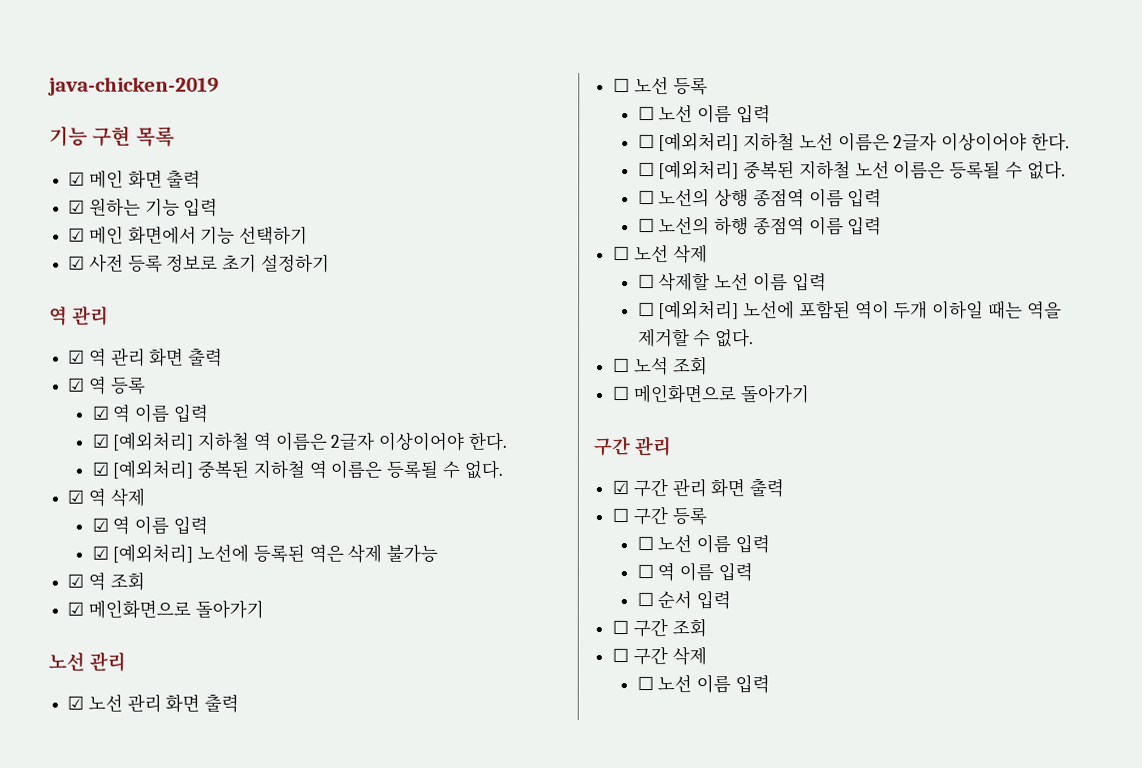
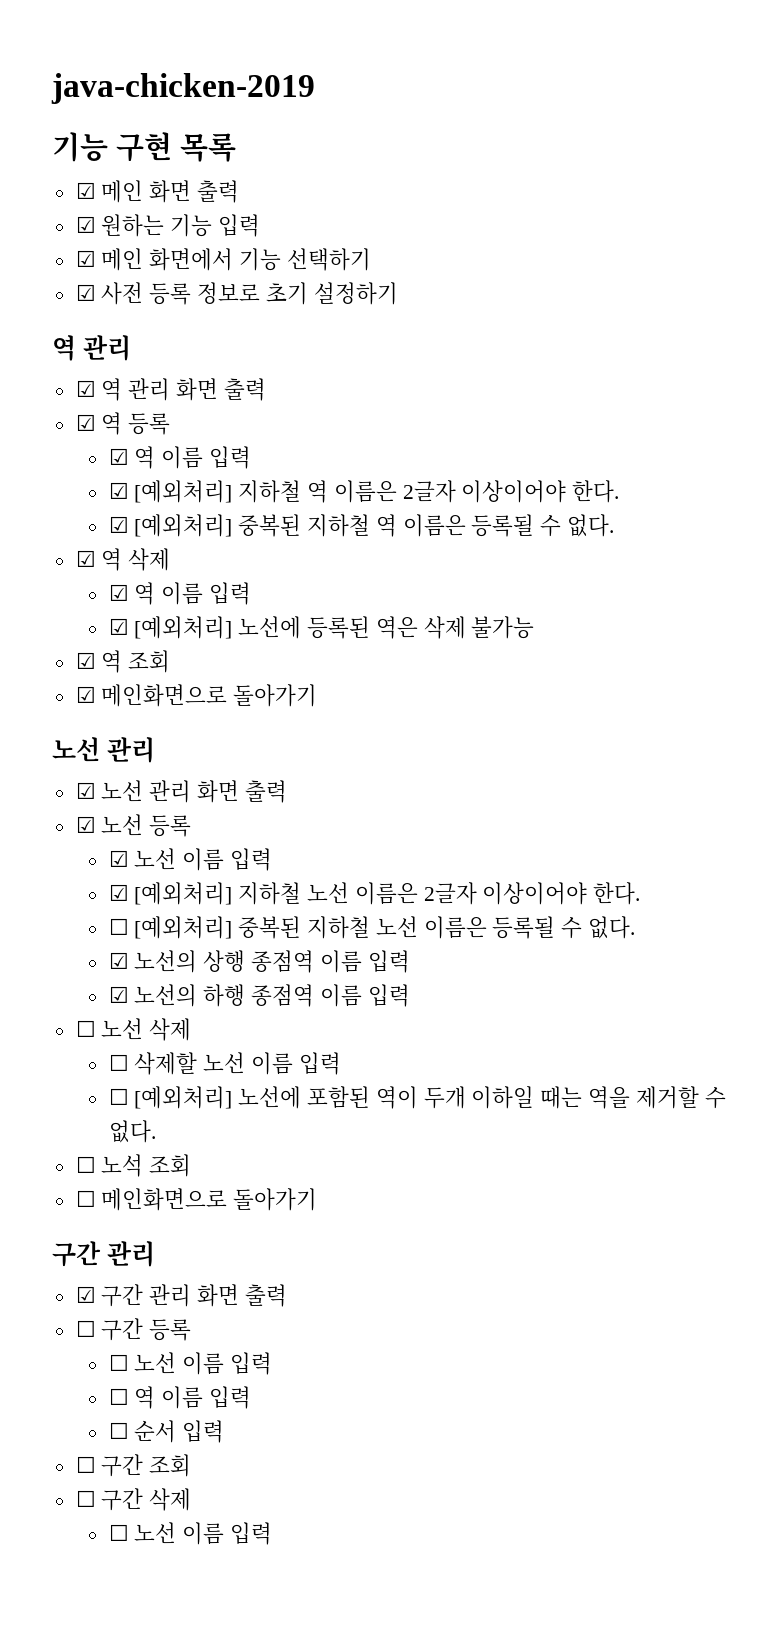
- ☐ 노선 등록
- ☐ 노선 이름 입력
- ☐ [예외처리] 지하철 노선 이름은 2글자 이상이어야 한다.
+ ☑ 노선 등록
+ ☑ 노선 이름 입력
+ ☑ [예외처리] 지하철 노선 이름은 2글자 이상이어야 한다.
- ☐ 노선의 상행 종점역 이름 입력
+ ☑ 노선의 상행 종점역 이름 입력
- ☐ 노선의 하행 종점역 이름 입력
+ ☑ 노선의 하행 종점역 이름 입력

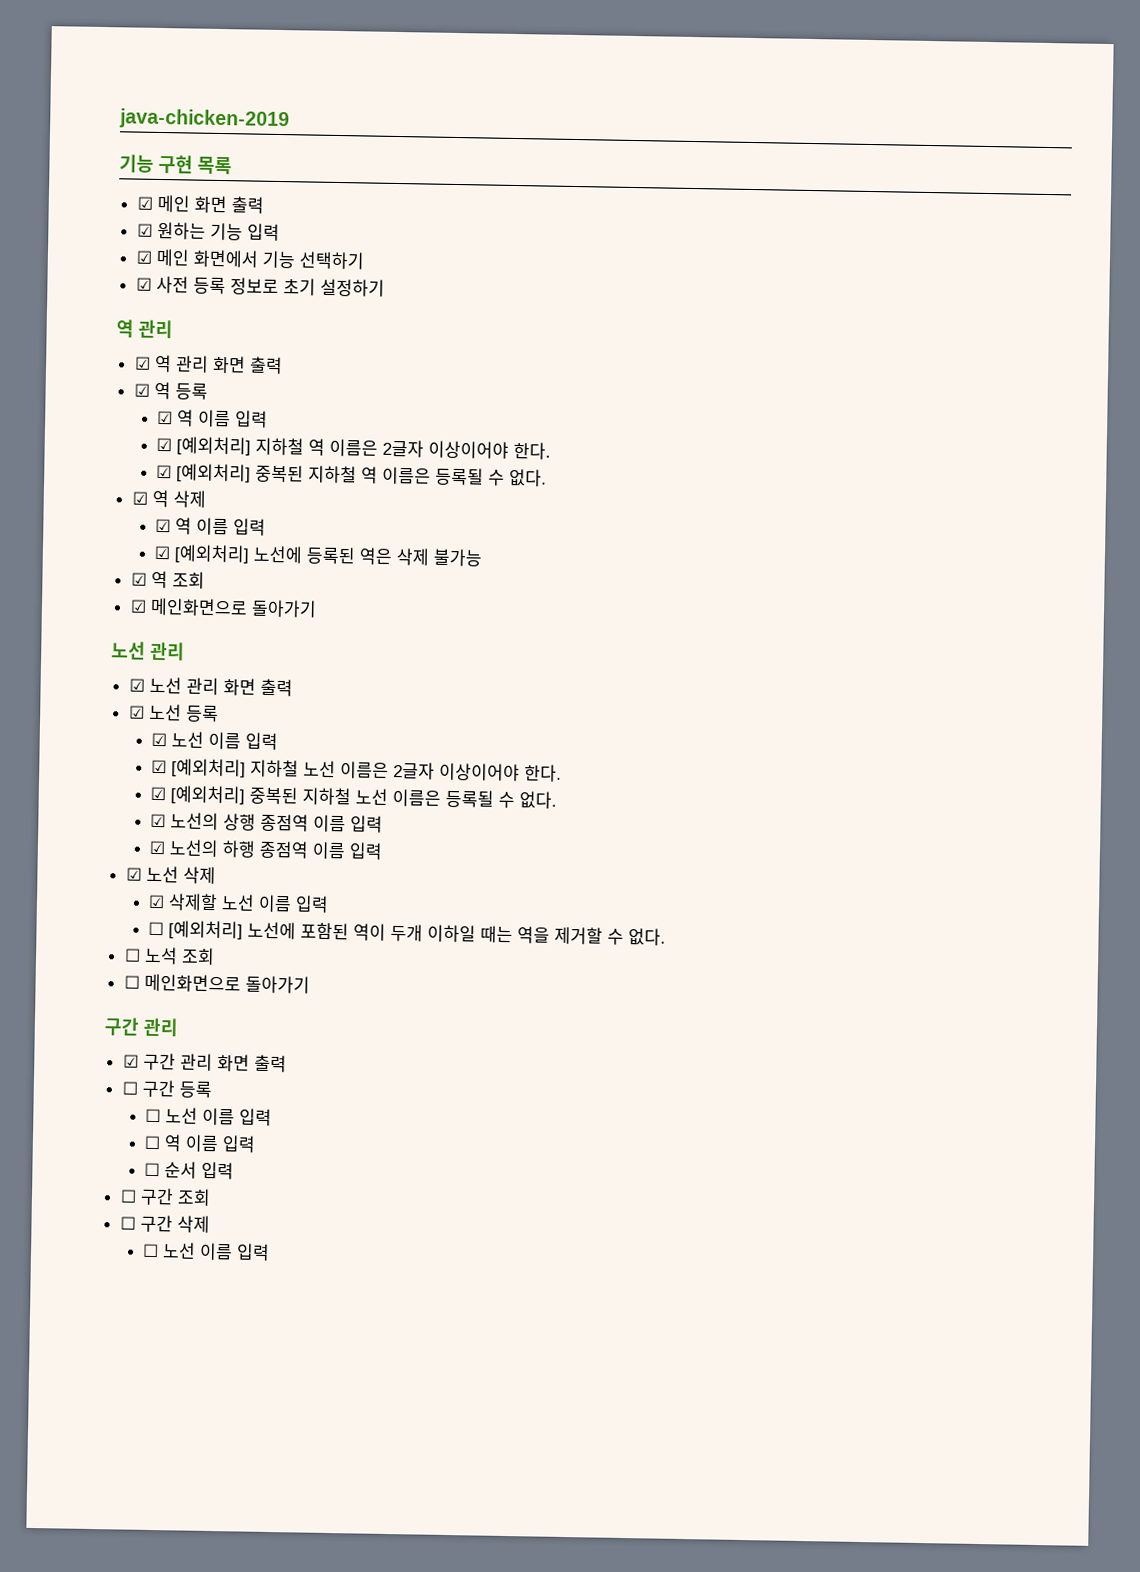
- ☐ [예외처리] 중복된 지하철 노선 이름은 등록될 수 없다.
+ ☑ [예외처리] 중복된 지하철 노선 이름은 등록될 수 없다.
- ☐ 노선 삭제
+ ☑ 노선 삭제
- ☐ 삭제할 노선 이름 입력
+ ☑ 삭제할 노선 이름 입력

